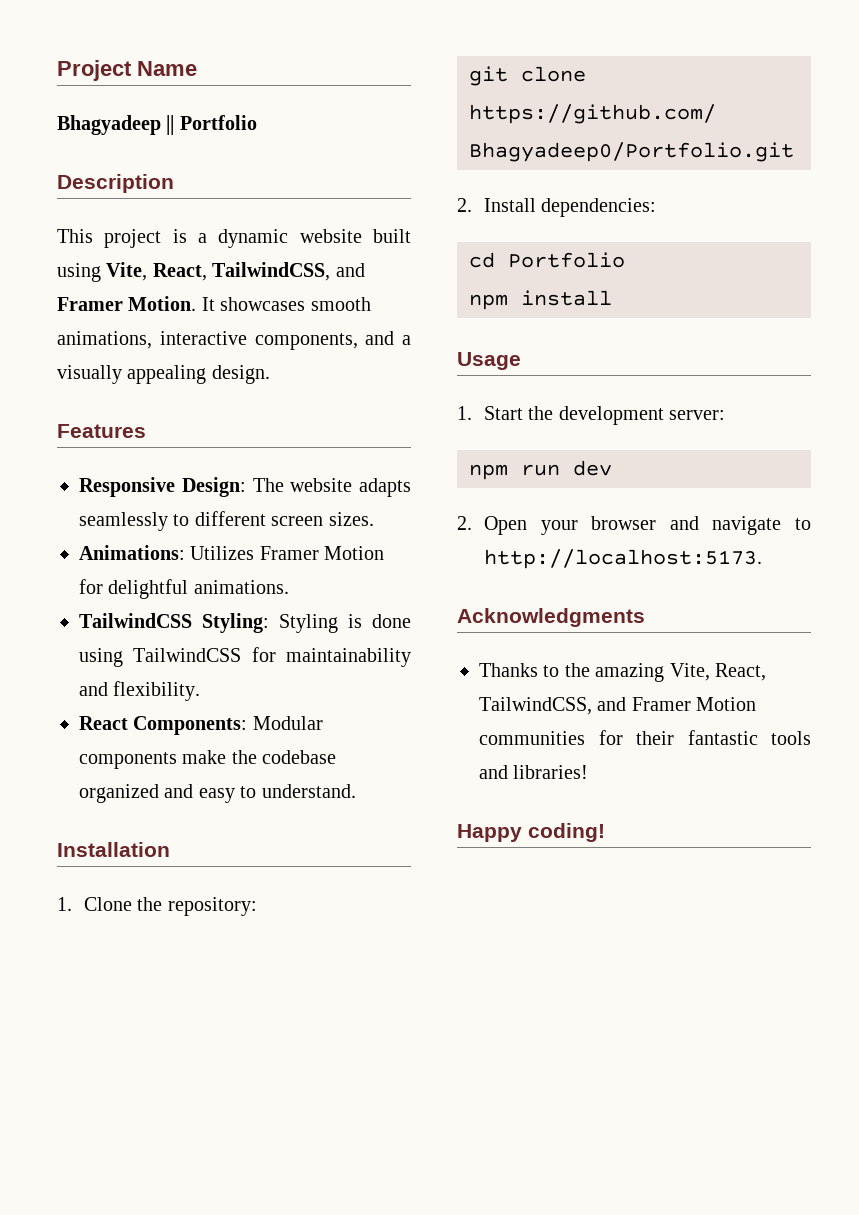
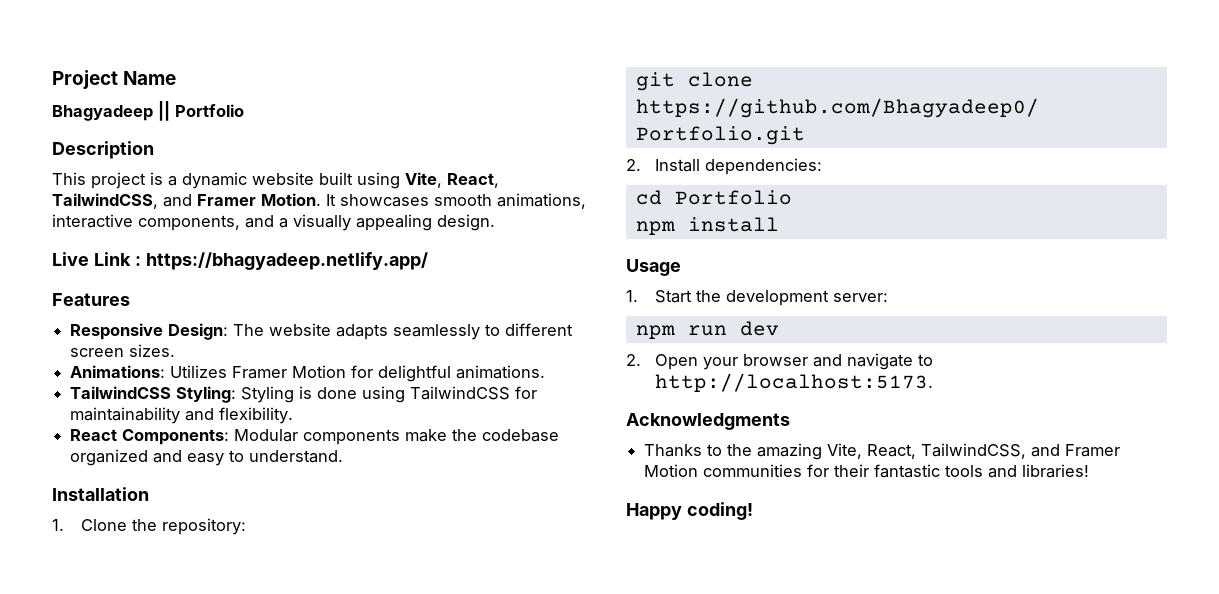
+ Live Link : https://bhagyadeep.netlify.app/

